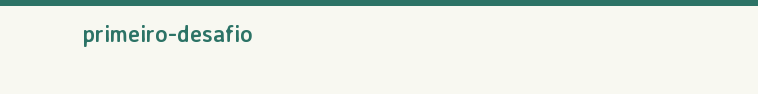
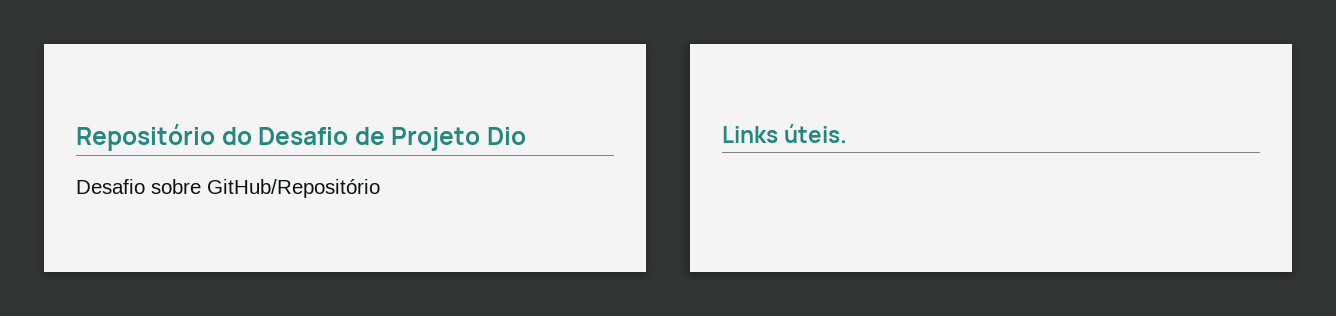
- primeiro-desafio
+ Repositório do Desafio de Projeto Dio
+ Desafio sobre GitHub/Repositório
+ Links úteis.

